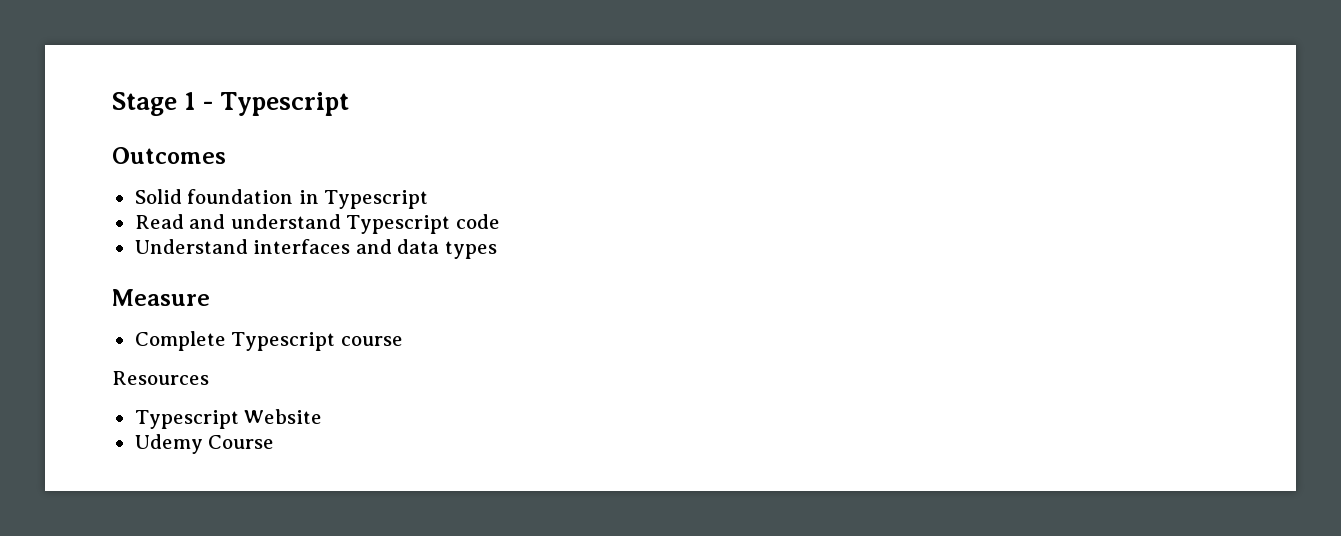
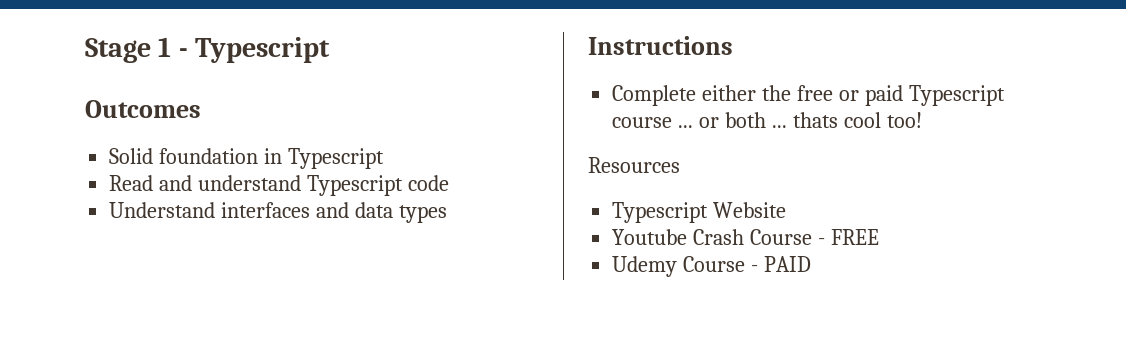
- Measure
+ Instructions
- Complete Typescript course
+ Complete either the free or paid Typescript course ... or both ... thats cool too!
  Resources
  Typescript Website
+ Youtube Crash Course - FREE
- Udemy Course
+ Udemy Course - PAID

